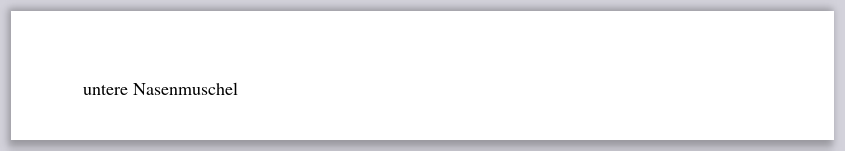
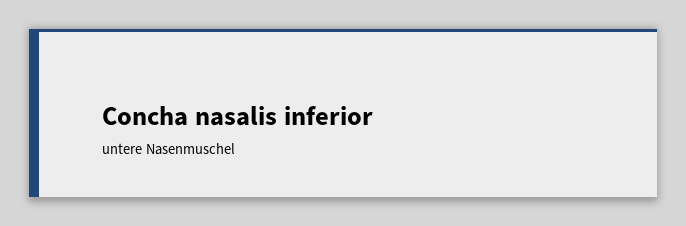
+ Concha nasalis inferior

